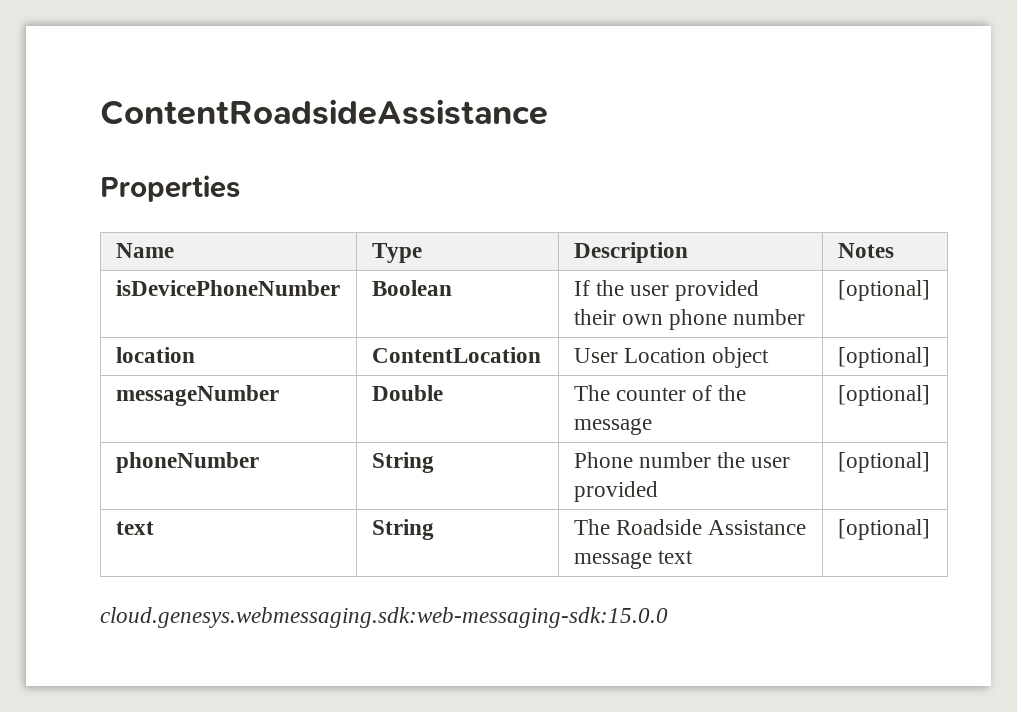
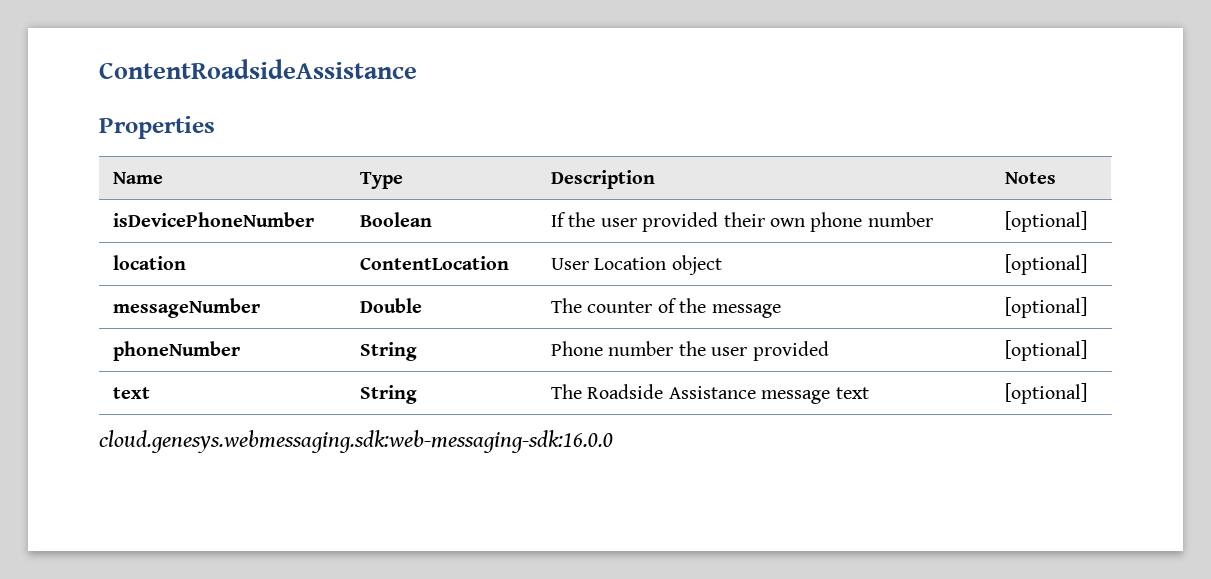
- cloud.genesys.webmessaging.sdk:web-messaging-sdk:15.0.0
+ cloud.genesys.webmessaging.sdk:web-messaging-sdk:16.0.0

